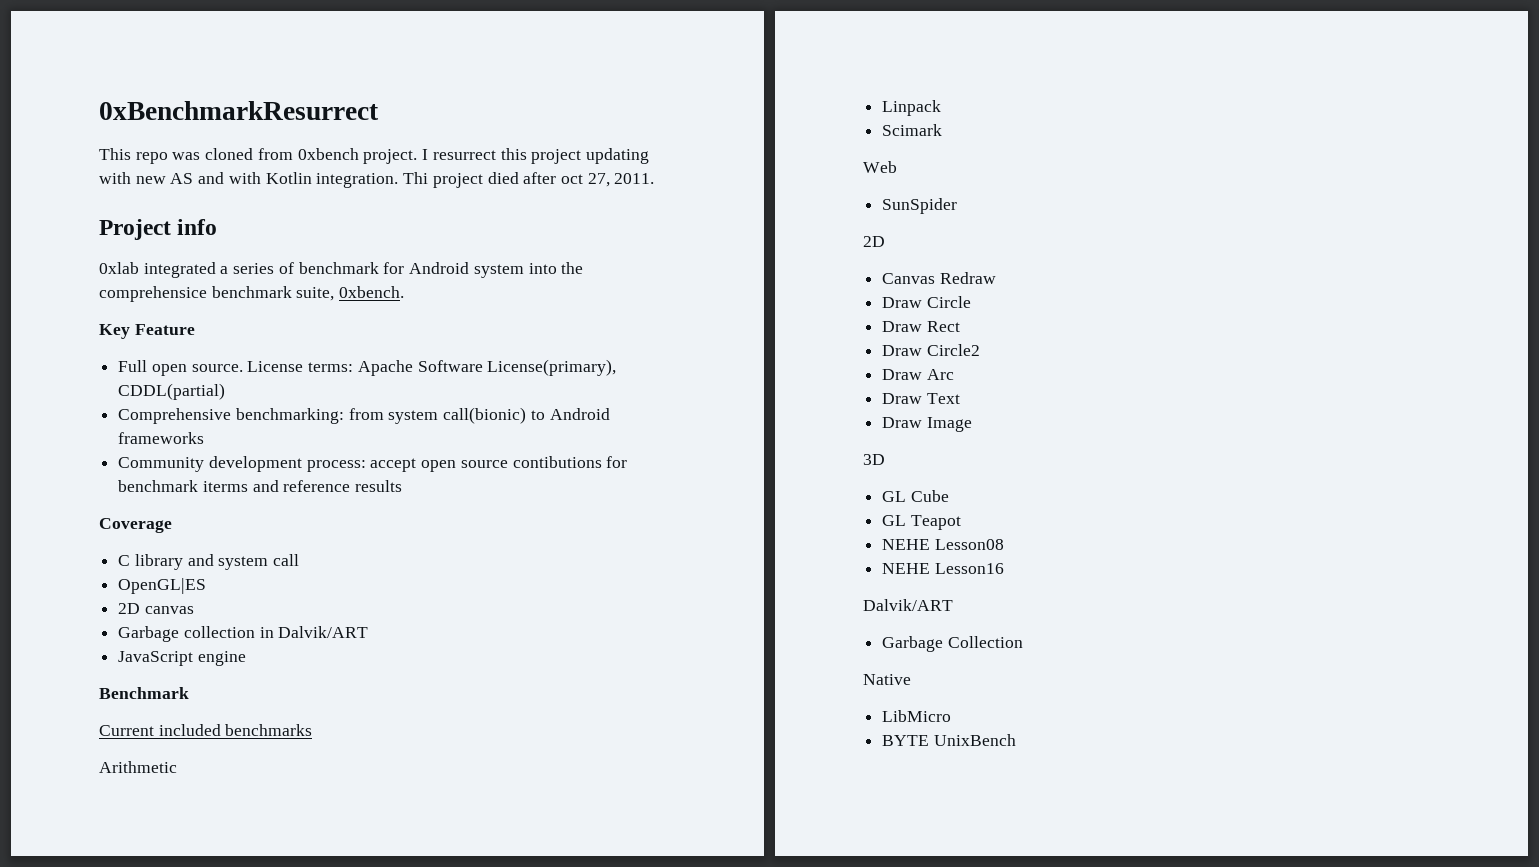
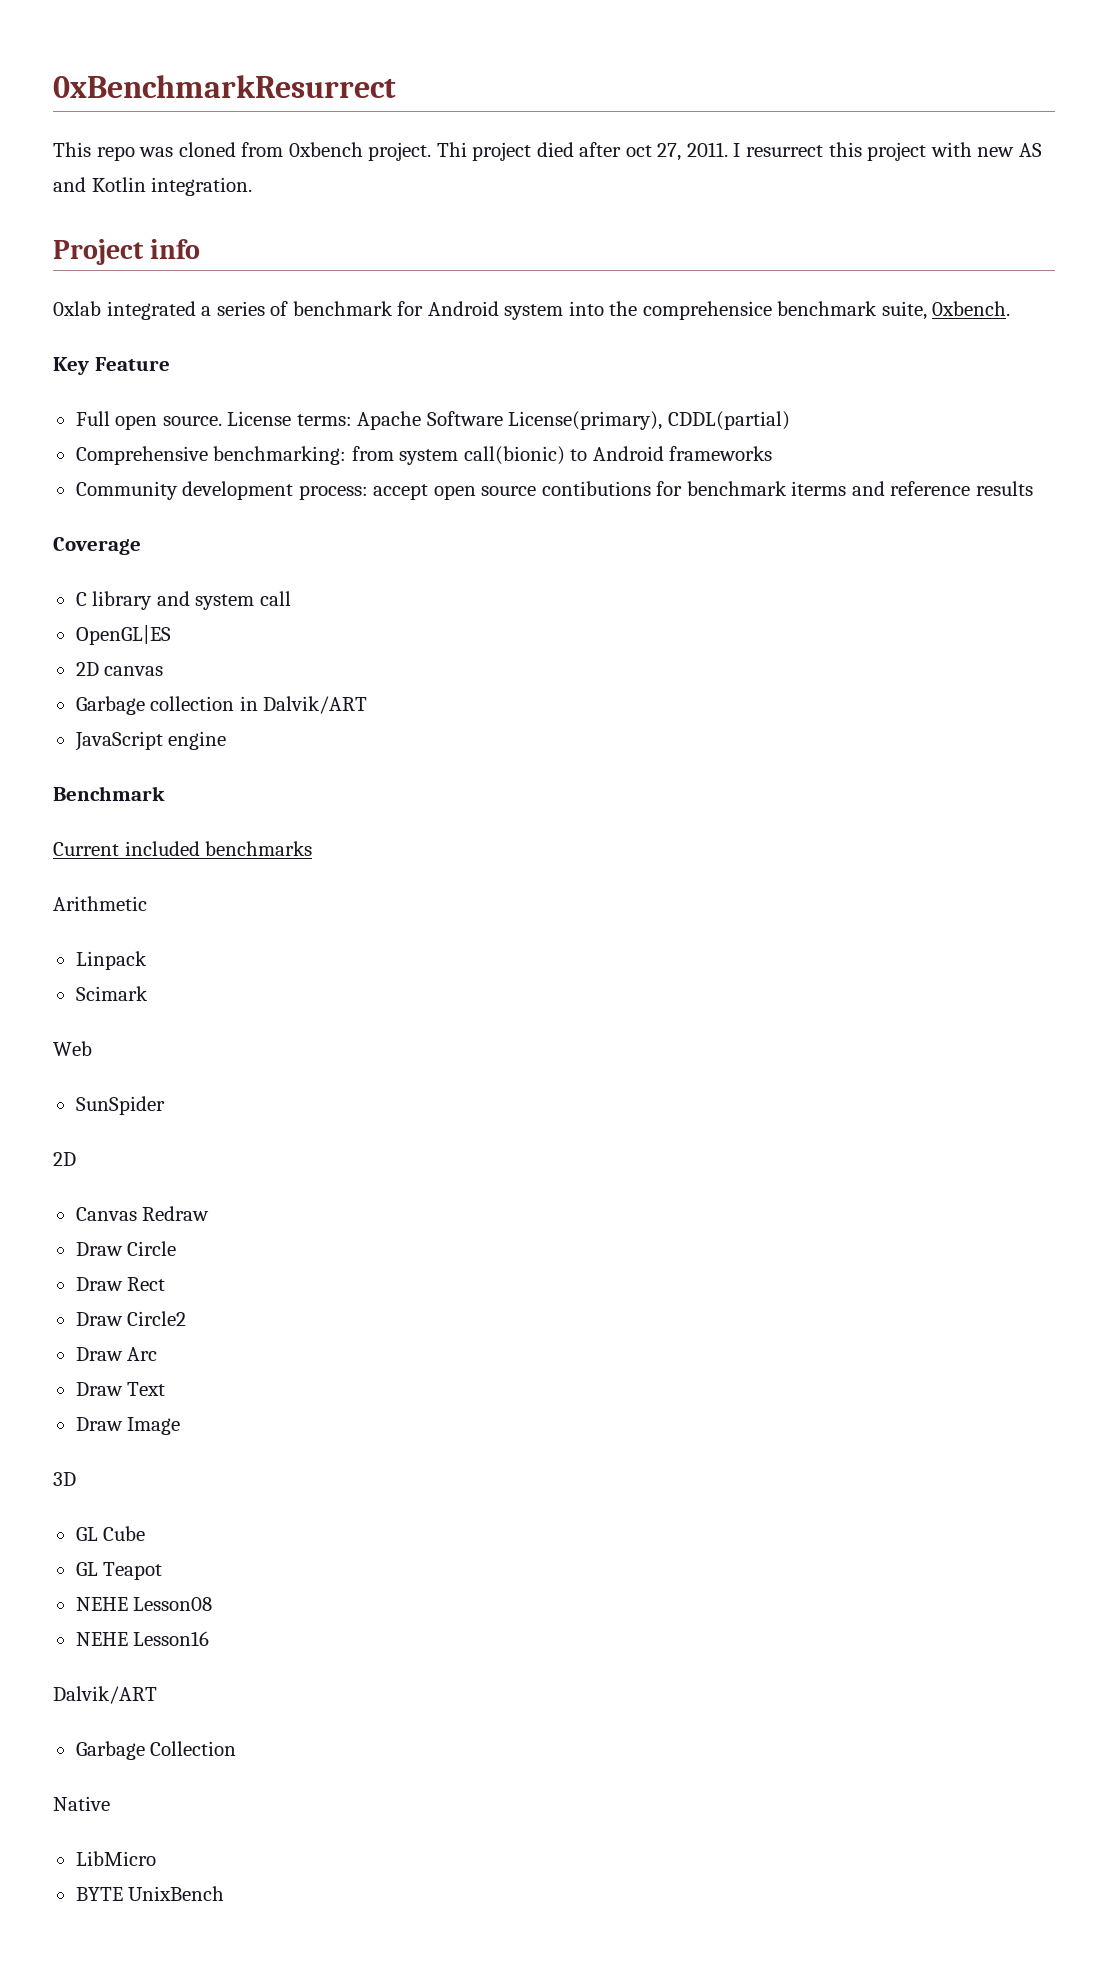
- I resurrect this project updating with new AS and with Kotlin integration.
+ I resurrect this project with new AS and Kotlin integration.

